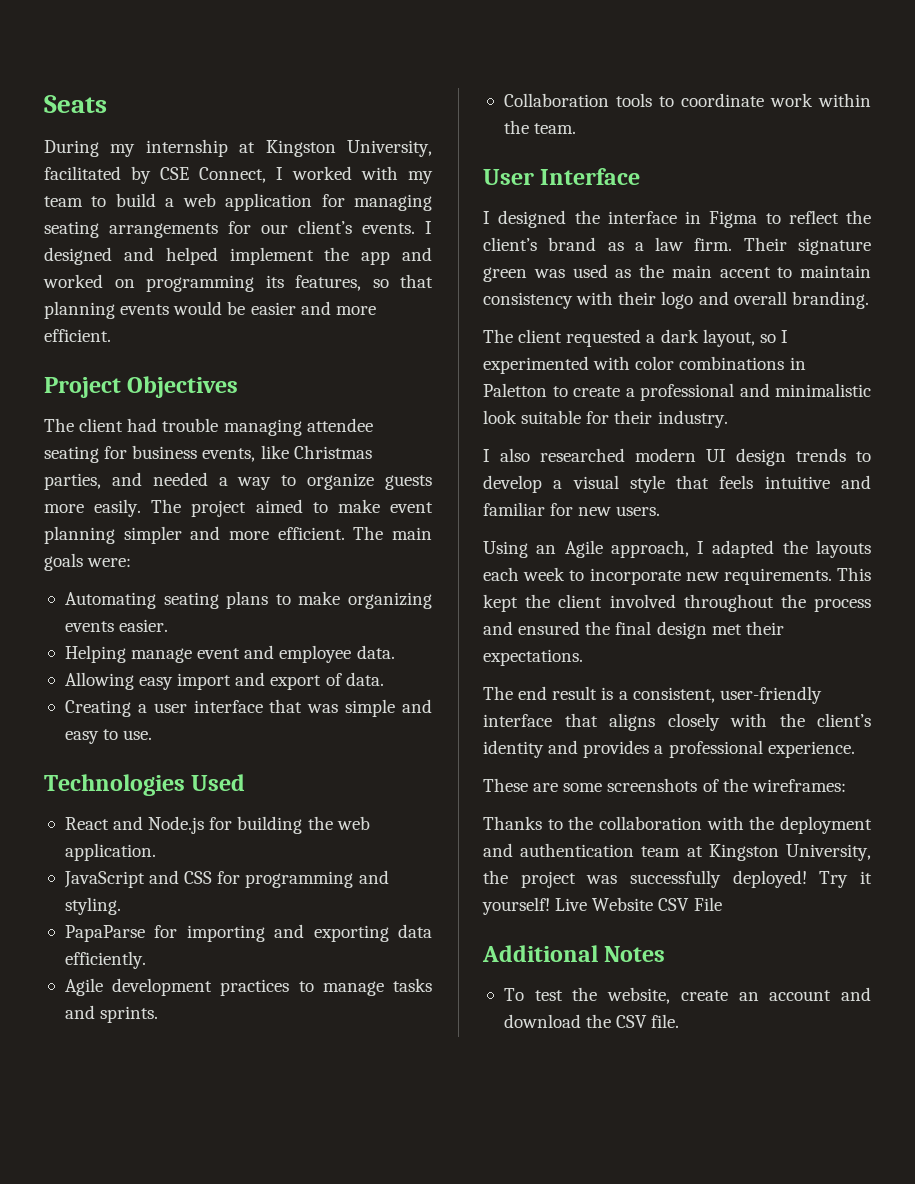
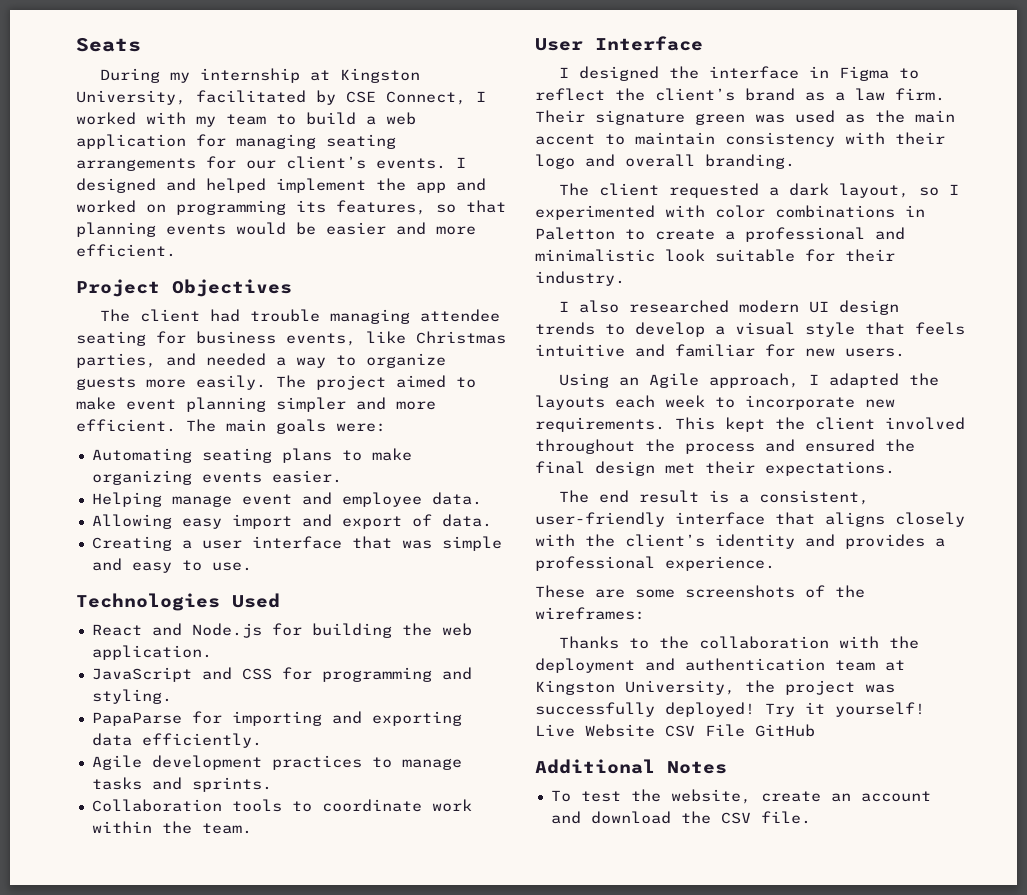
- Live Website CSV File
+ Live Website CSV File GitHub

